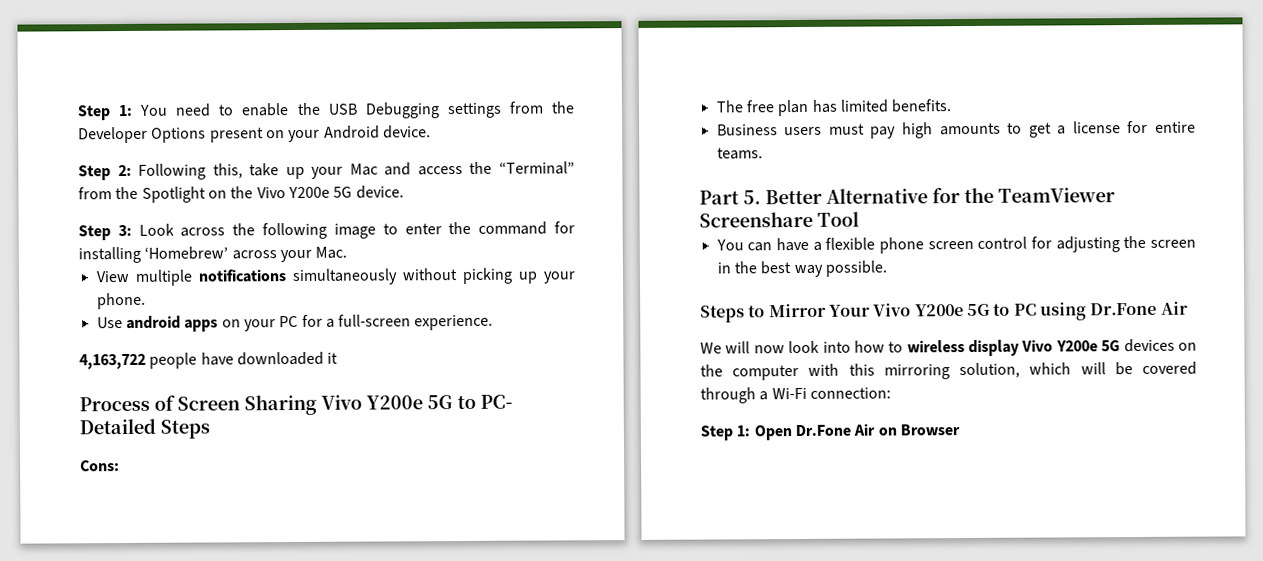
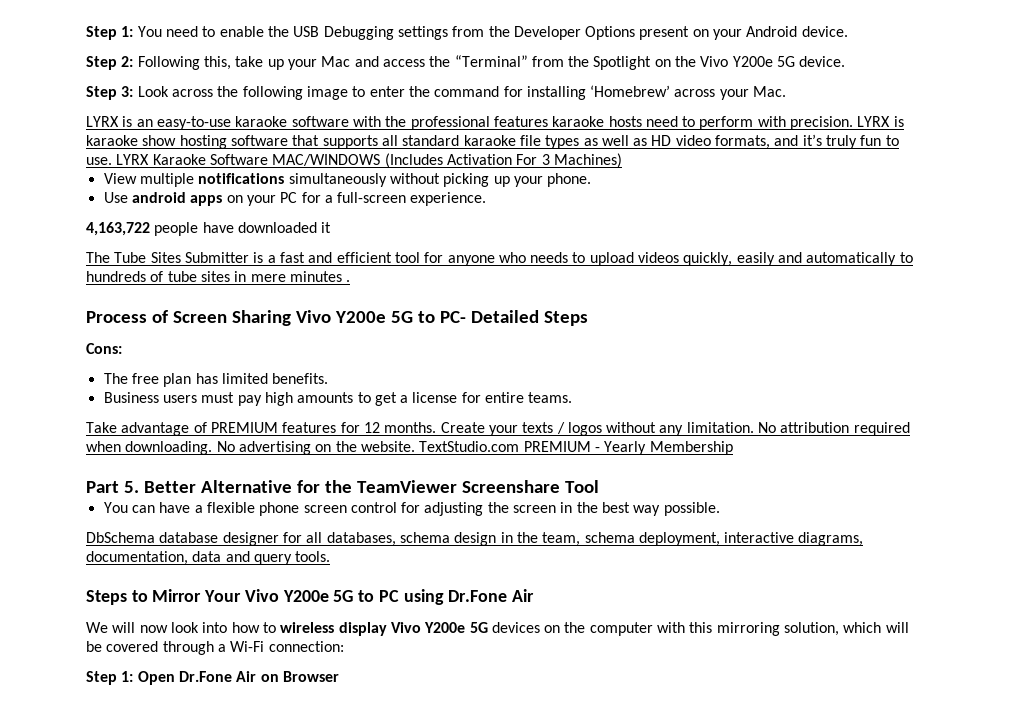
+ LYRX is an easy-to-use karaoke software with the professional features karaoke hosts need to perform with precision. LYRX is karaoke show hosting software that supports all standard karaoke file types as well as HD video formats, and it’s truly fun to use. LYRX Karaoke Software MAC/WINDOWS (Includes Activation For 3 Machines)
+ The Tube Sites Submitter is a fast and efficient tool for anyone who needs to upload videos quickly, easily and automatically to hundreds of tube sites in mere minutes .
+ Take advantage of PREMIUM features for 12 months. Create your texts / logos without any limitation. No attribution required when downloading. No advertising on the website. TextStudio.com PREMIUM - Yearly Membership
+ DbSchema database designer for all databases, schema design in the team, schema deployment, interactive diagrams, documentation, data and query tools.

